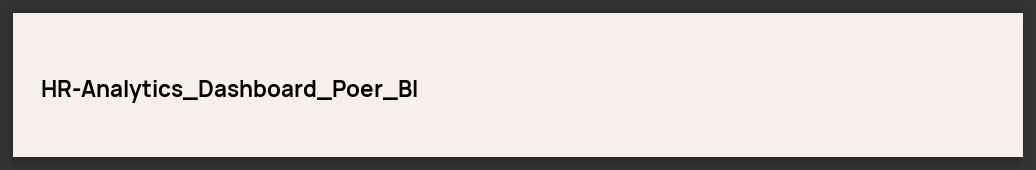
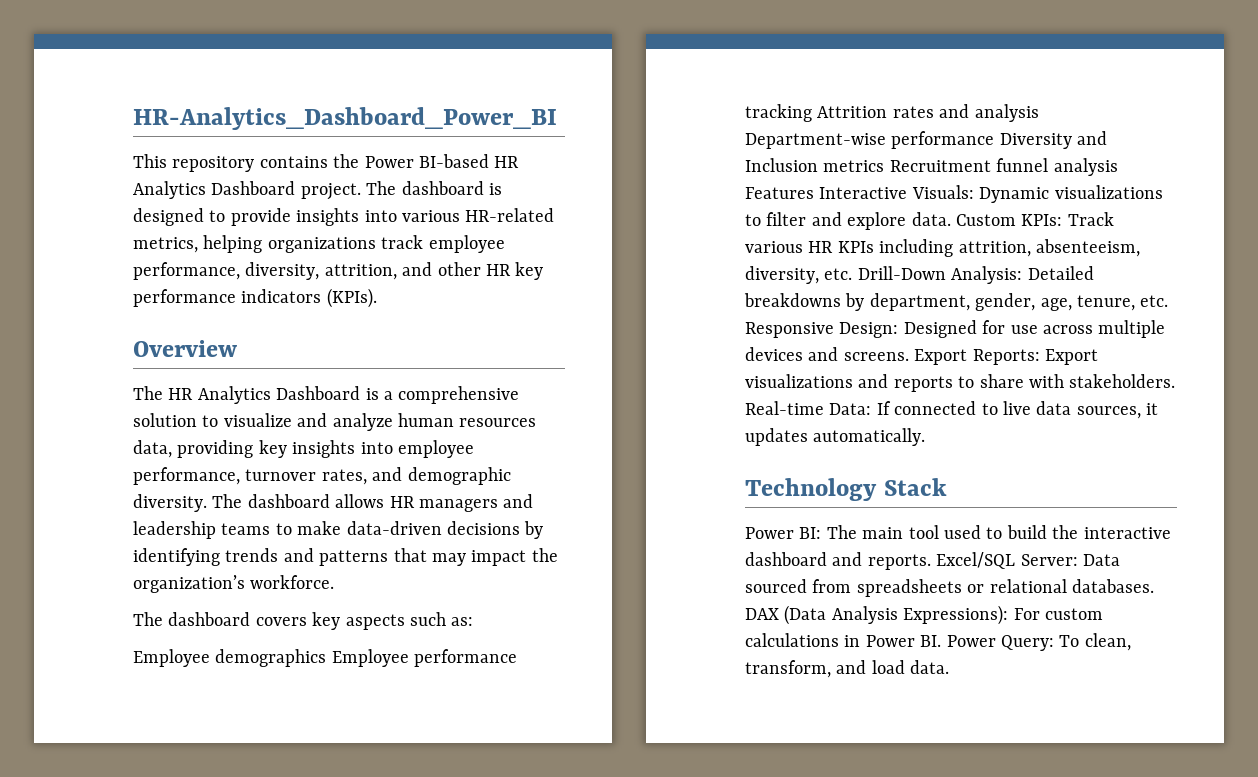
- HR-Analytics_Dashboard_Poer_BI
+ HR-Analytics_Dashboard_Power_BI
+ This repository contains the Power BI-based HR Analytics Dashboard project. The dashboard is designed to provide insights into various HR-related metrics, helping organizations track employee performance, diversity, attrition, and other HR key performance indicators (KPIs).
+ Overview
+ The HR Analytics Dashboard is a comprehensive solution to visualize and analyze human resources data, providing key insights into employee performance, turnover rates, and demographic diversity. The dashboard allows HR managers and leadership teams to make data-driven decisions by identifying trends and patterns that may impact the organization’s workforce.
+ The dashboard covers key aspects such as:
+ Employee demographics Employee performance tracking Attrition rates and analysis Department-wise performance Diversity and Inclusion metrics Recruitment funnel analysis Features Interactive Visuals: Dynamic visualizations to filter and explore data. Custom KPIs: Track various HR KPIs including attrition, absenteeism, diversity, etc. Drill-Down Analysis: Detailed breakdowns by department, gender, age, tenure, etc. Responsive Design: Designed for use across multiple devices and screens. Export Reports: Export visualizations and reports to share with stakeholders. Real-time Data: If connected to live data sources, it updates automatically.
+ Technology Stack
+ Power BI: The main tool used to build the interactive dashboard and reports. Excel/SQL Server: Data sourced from spreadsheets or relational databases. DAX (Data Analysis Expressions): For custom calculations in Power BI. Power Query: To clean, transform, and load data.

